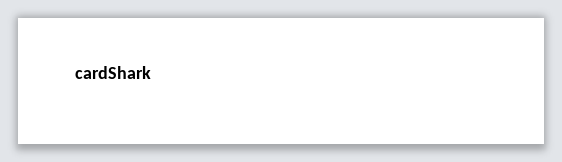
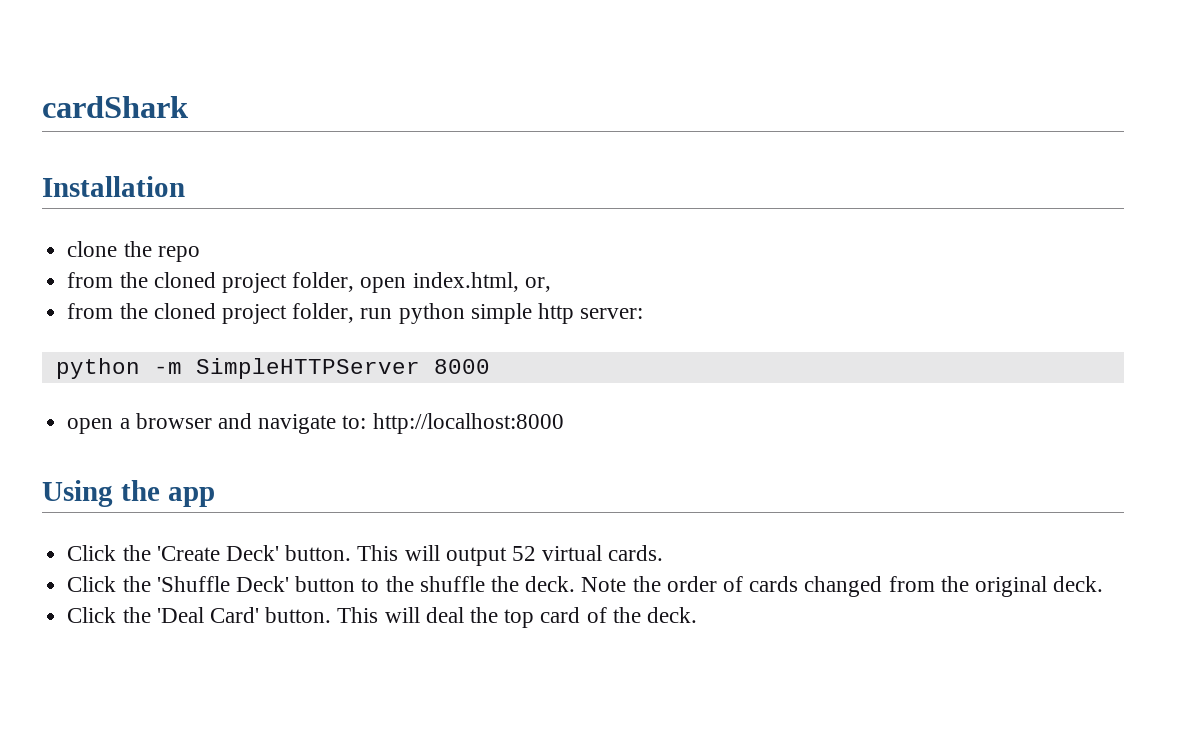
+ Installation
+ clone the repo
+ from the cloned project folder, open index.html, or,
+ from the cloned project folder, run python simple http server:
+ python -m SimpleHTTPServer 8000
+ open a browser and navigate to: http://localhost:8000
+ Using the app
+ Click the 'Create Deck' button. This will output 52 virtual cards.
+ Click the 'Shuffle Deck' button to the shuffle the deck. Note the order of cards changed from the original deck.
+ Click the 'Deal Card' button. This will deal the top card of the deck.

